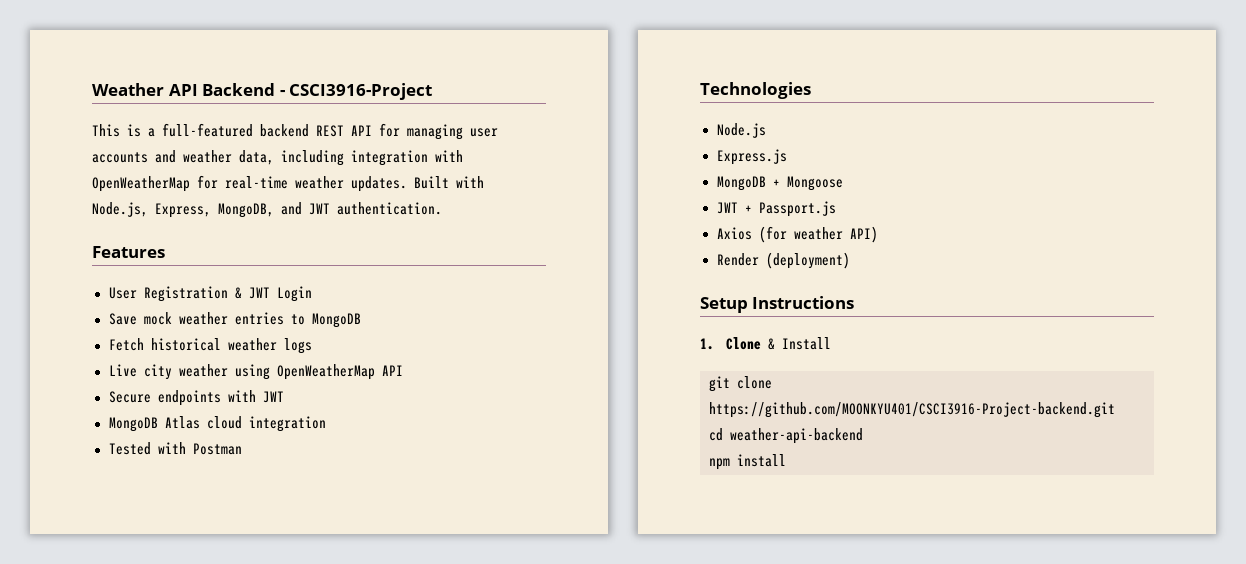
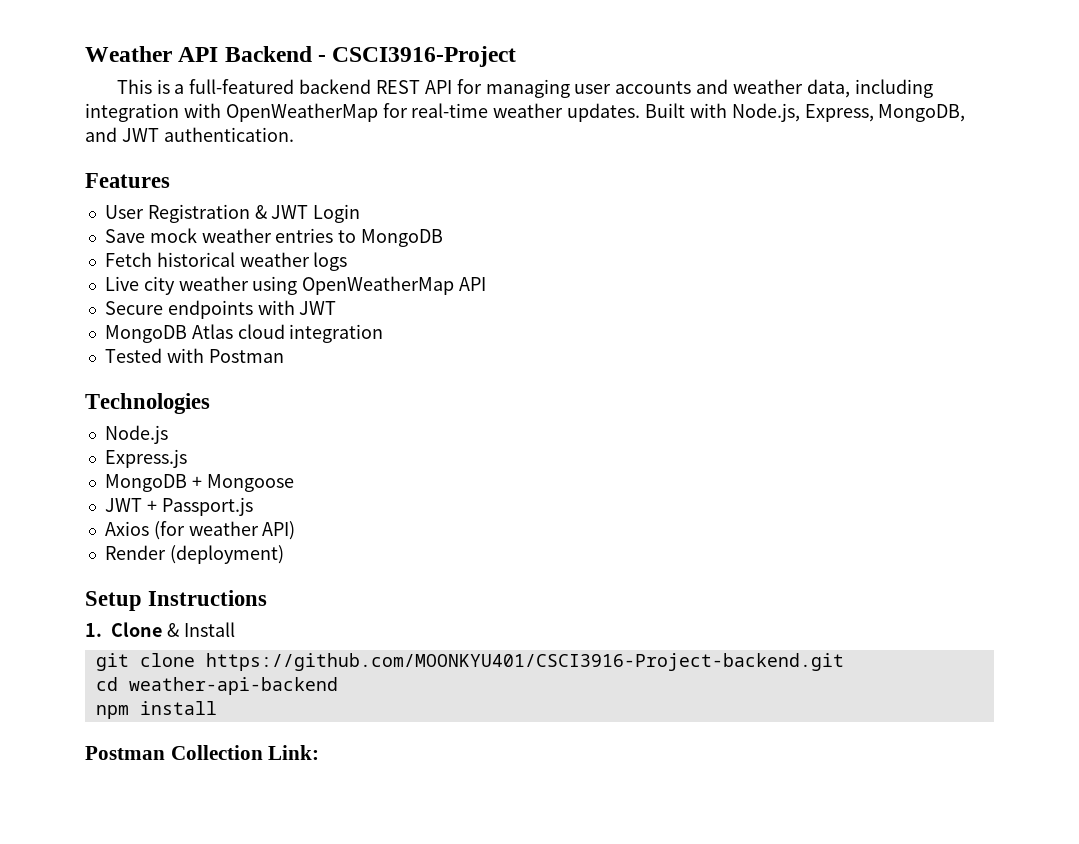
+ Postman Collection Link:

